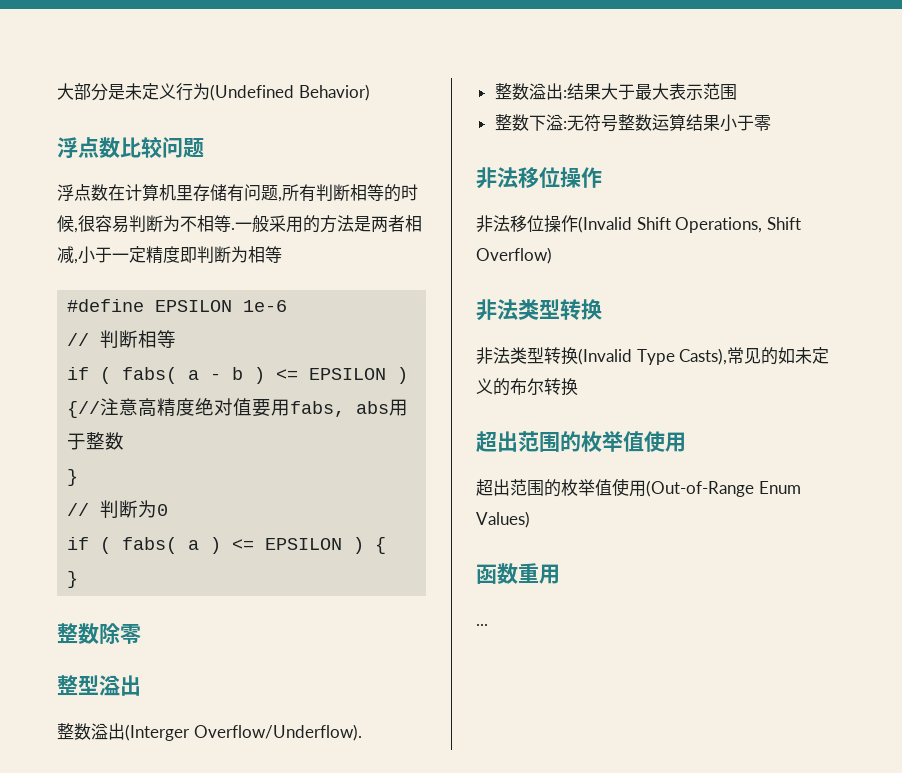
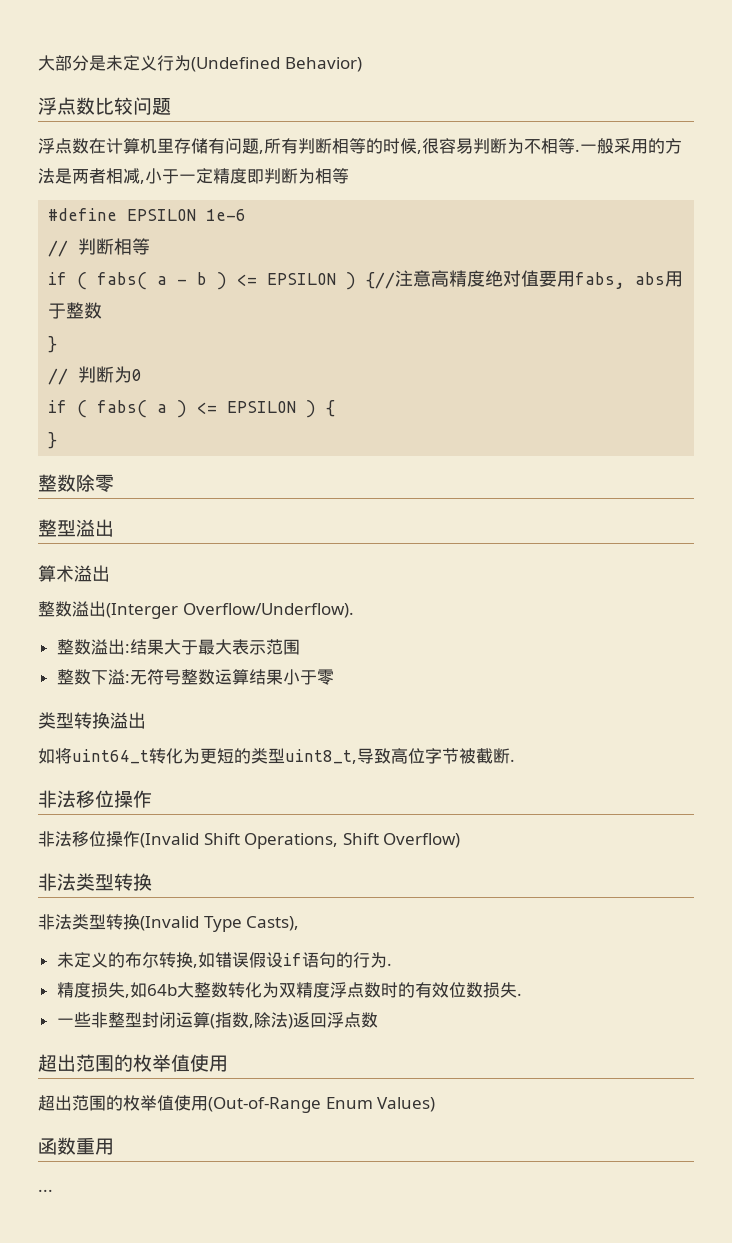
+ 算术溢出
+ 类型转换溢出
+ 如将uint64_t转化为更短的类型uint8_t,导致高位字节被截断.
- 非法类型转换(Invalid Type Casts),常见的如未定义的布尔转换
+ 非法类型转换(Invalid Type Casts),
+ 未定义的布尔转换,如错误假设if语句的行为.
+ 精度损失,如64b大整数转化为双精度浮点数时的有效位数损失.
+ 一些非整型封闭运算(指数,除法)返回浮点数

